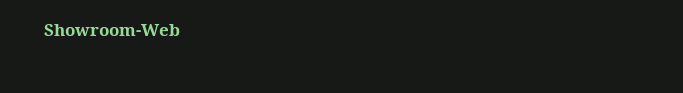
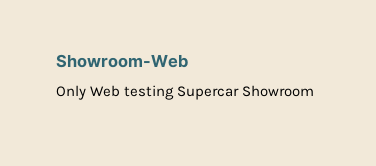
+ Only Web testing Supercar Showroom

